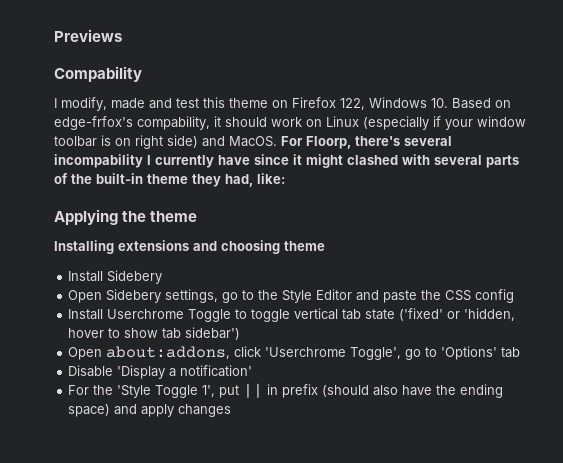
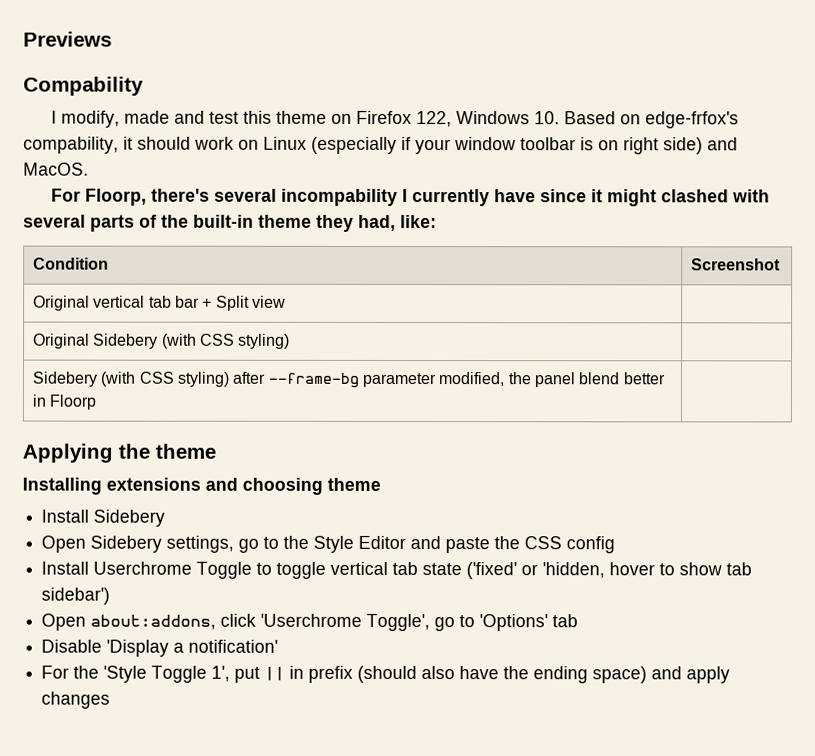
- I modify, made and test this theme on Firefox 122, Windows 10. Based on edge-frfox's compability, it should work on Linux (especially if your window toolbar is on right side) and MacOS. For Floorp, there's several incompability I currently have since it might clashed with several parts of the built-in theme they had, like:
+ I modify, made and test this theme on Firefox 122, Windows 10. Based on edge-frfox's compability, it should work on Linux (especially if your window toolbar is on right side) and MacOS.
+ For Floorp, there's several incompability I currently have since it might clashed with several parts of the built-in theme they had, like:
+ Condition | Screenshot
+ Original vertical tab bar + Split view |
+ Original Sidebery (with CSS styling) |
+ Sidebery (with CSS styling) after --frame-bg parameter modified, the panel blend better in Floorp |

